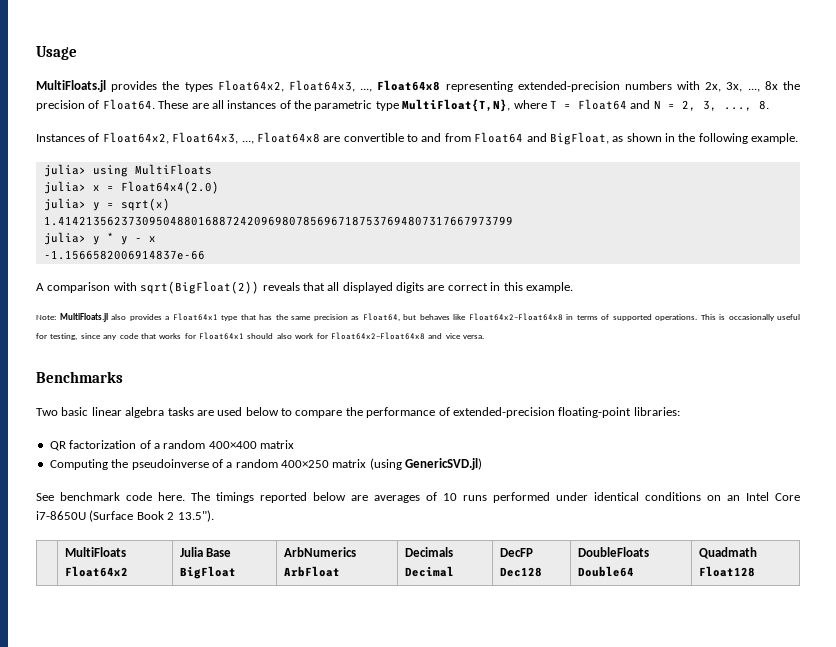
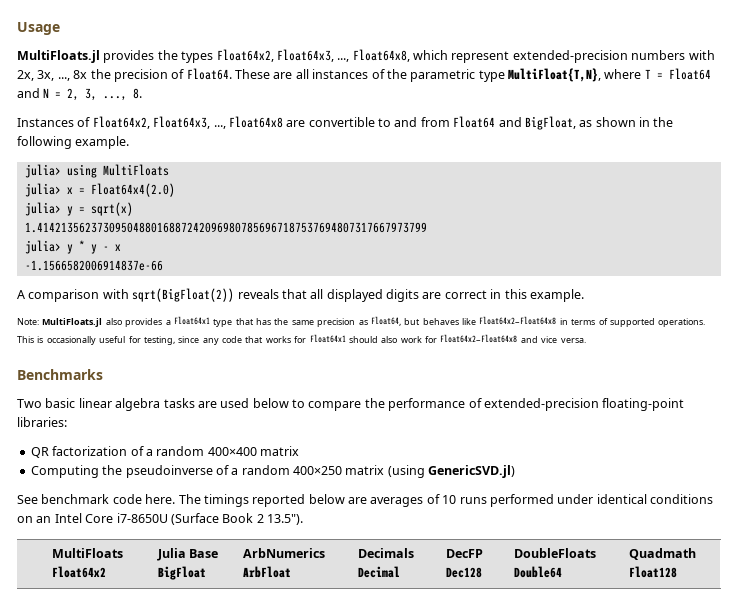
- MultiFloats.jl provides the types Float64x2, Float64x3, ..., Float64x8 representing extended-precision numbers with 2x, 3x, ..., 8x the precision of Float64.
+ MultiFloats.jl provides the types Float64x2, Float64x3, ..., Float64x8, which represent extended-precision numbers with 2x, 3x, ..., 8x the precision of Float64.

